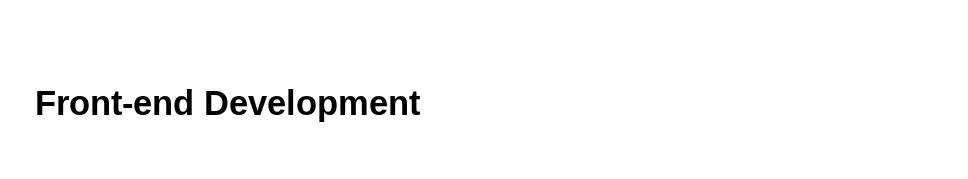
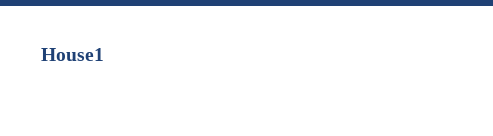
- Front-end Development
+ House1

